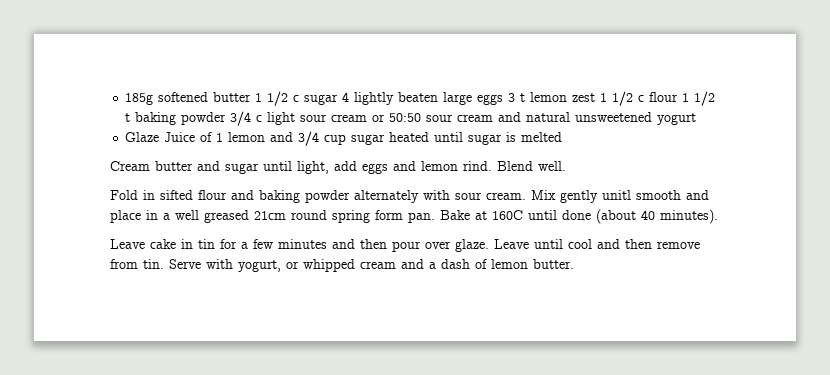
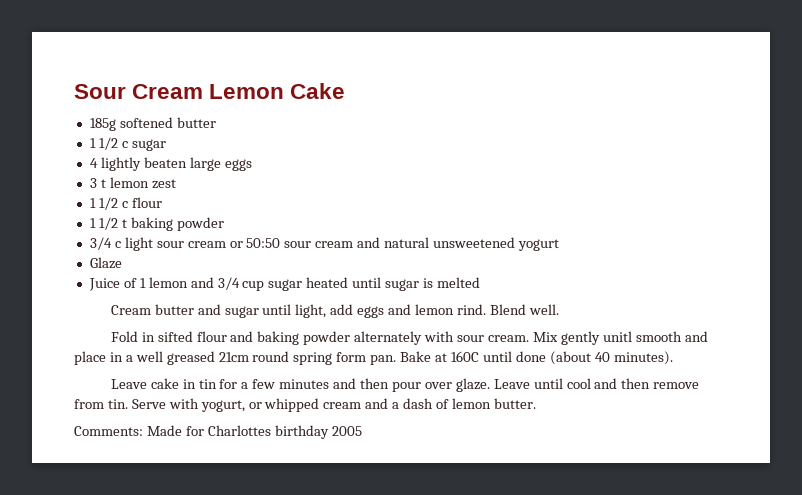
+ Sour Cream Lemon Cake
- 185g softened butter 1 1/2 c sugar 4 lightly beaten large eggs 3 t lemon zest 1 1/2 c flour 1 1/2 t baking powder 3/4 c light sour cream or 50:50 sour cream and natural unsweetened yogurt
+ 185g softened butter
+ 1 1/2 c sugar
+ 4 lightly beaten large eggs
+ 3 t lemon zest
+ 1 1/2 c flour
+ 1 1/2 t baking powder
+ 3/4 c light sour cream or 50:50 sour cream and natural unsweetened yogurt
- Glaze Juice of 1 lemon and 3/4 cup sugar heated until sugar is melted
+ Glaze
+ Juice of 1 lemon and 3/4 cup sugar heated until sugar is melted
+ Comments: Made for Charlottes birthday 2005

